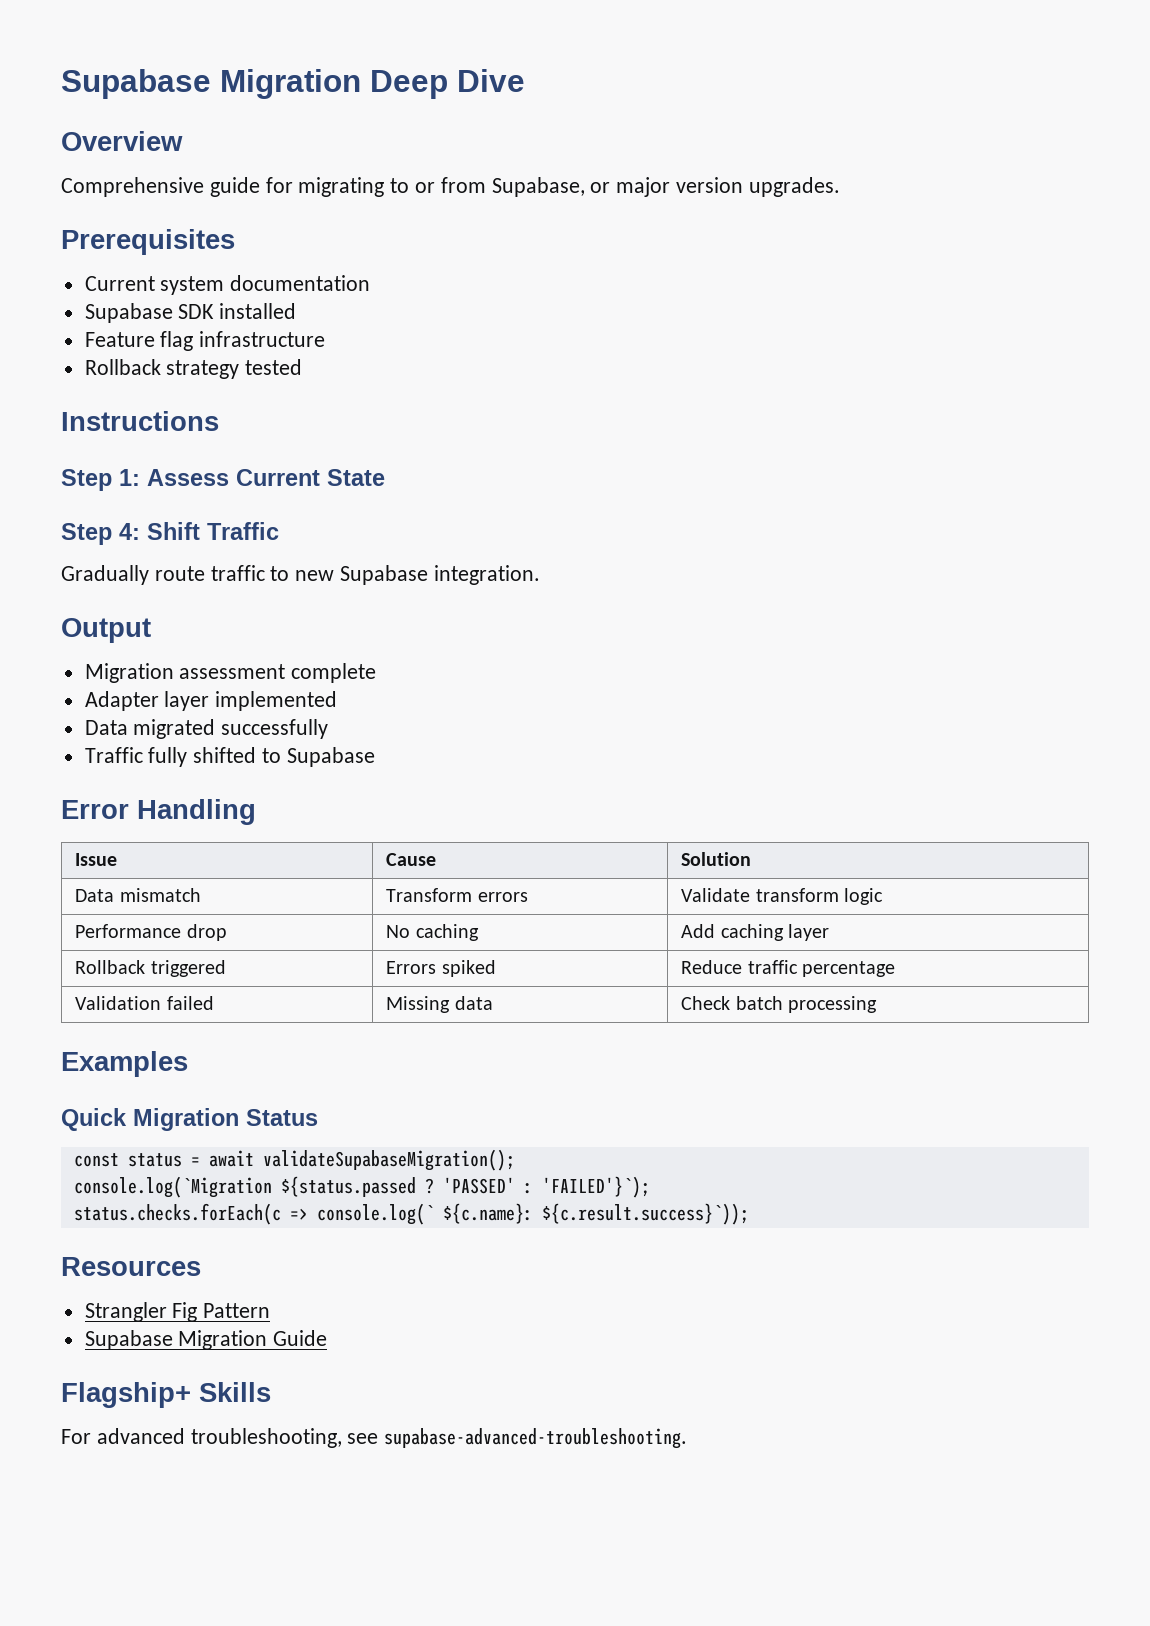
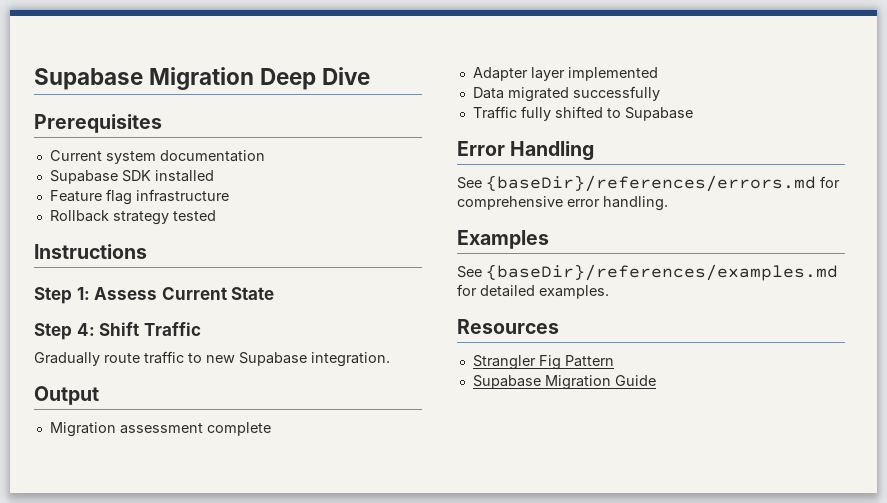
- Overview
- Comprehensive guide for migrating to or from Supabase, or major version upgrades.
- Issue | Cause | Solution
- Data mismatch | Transform errors | Validate transform logic
- Performance drop | No caching | Add caching layer
- Rollback triggered | Errors spiked | Reduce traffic percentage
- Validation failed | Missing data | Check batch processing
+ See {baseDir}/references/errors.md for comprehensive error handling.
  Examples
- Quick Migration Status
- const status = await validateSupabaseMigration();
- console.log(`Migration ${status.passed ? 'PASSED' : 'FAILED'}`);
- status.checks.forEach(c => console.log(` ${c.name}: ${c.result.success}`));
+ See {baseDir}/references/examples.md for detailed examples.
- Flagship+ Skills
- For advanced troubleshooting, see supabase-advanced-troubleshooting.

